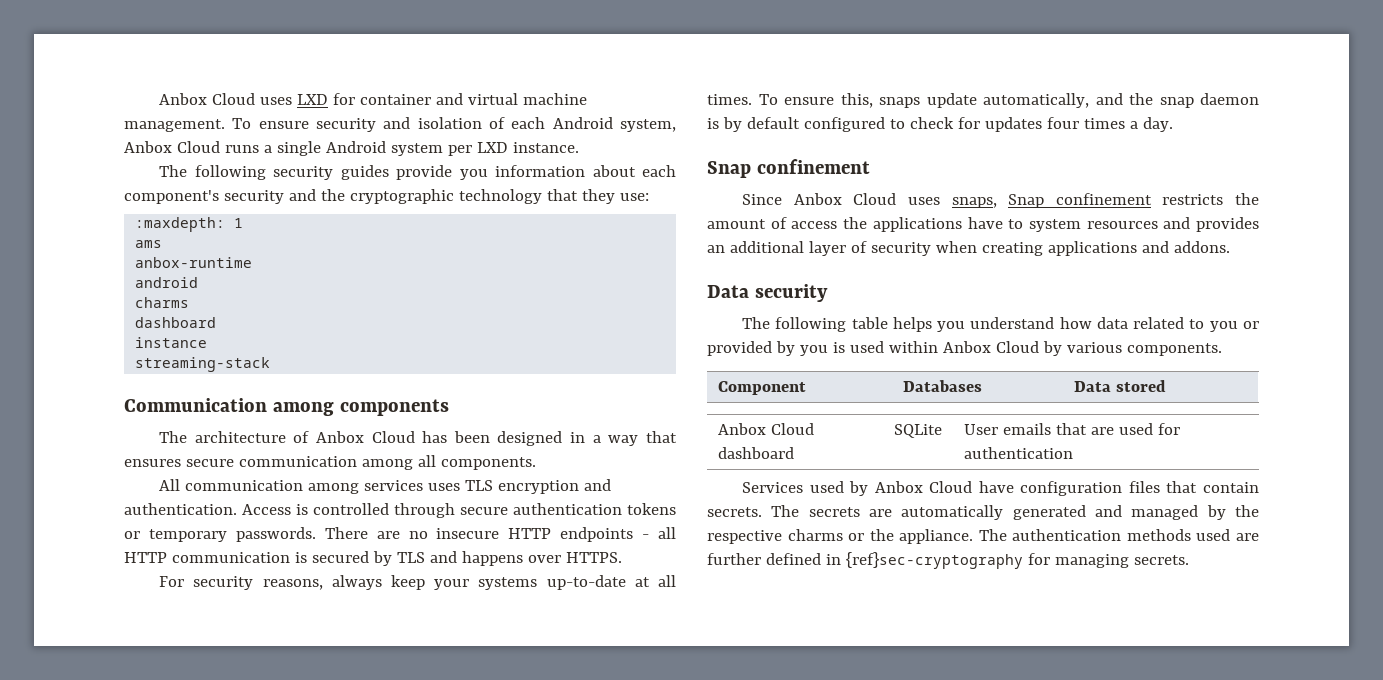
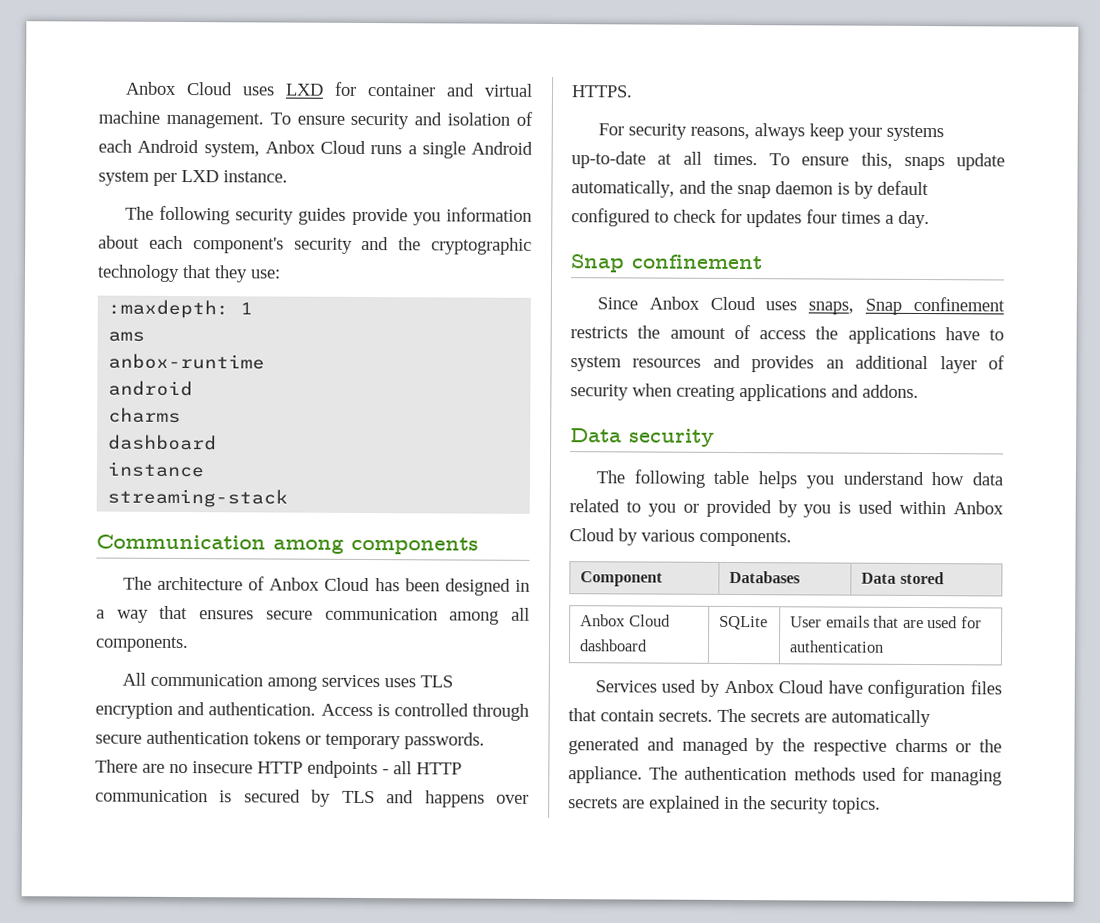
- The authentication methods used are further defined in {ref}sec-cryptography for managing secrets.
+ The authentication methods used for managing secrets are explained in the security topics.

